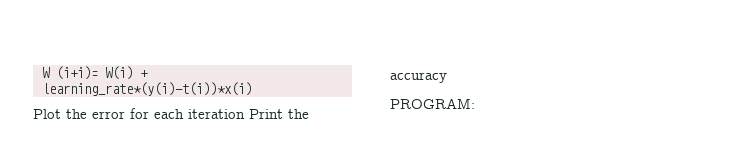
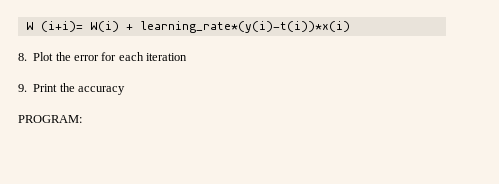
- Plot the error for each iteration Print the accuracy
+ 8. Plot the error for each iteration
+ 9. Print the accuracy

